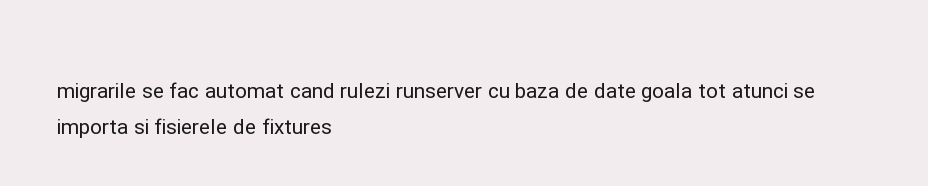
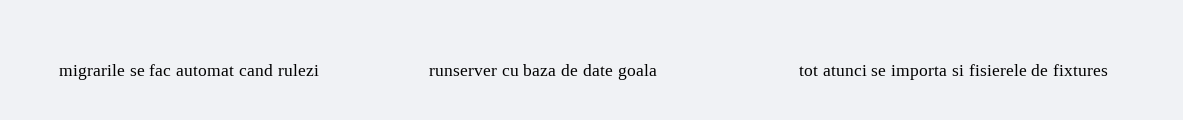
- migrarile se fac automat cand rulezi runserver cu baza de date goala tot atunci se importa si fisierele de fixtures
+ migrarile se fac automat cand rulezi runserver cu baza de date goala
+ tot atunci se importa si fisierele de fixtures

